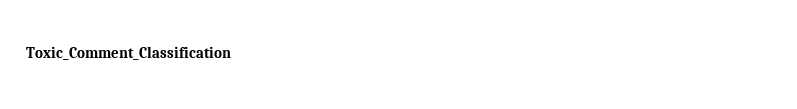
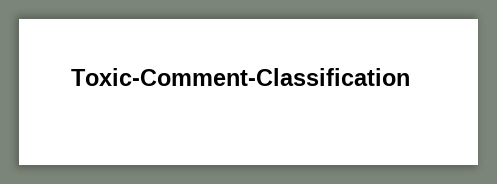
- Toxic_Comment_Classification
+ Toxic-Comment-Classification

